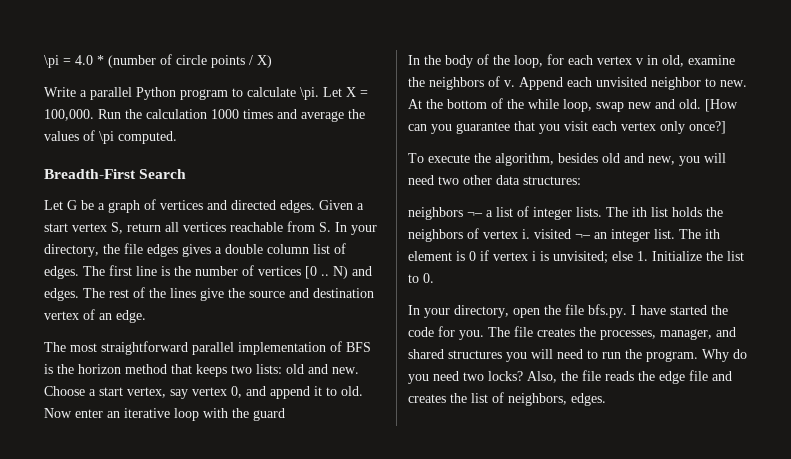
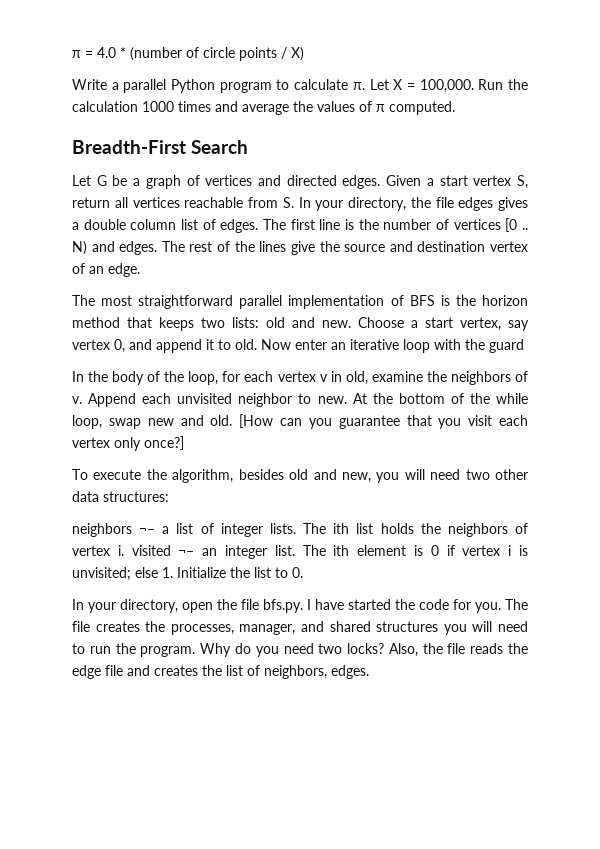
- \pi = 4.0 * (number of circle points / X)
+ π = 4.0 * (number of circle points / X)
- Write a parallel Python program to calculate \pi.
+ Write a parallel Python program to calculate π.
- Run the calculation 1000 times and average the values of \pi computed.
+ Run the calculation 1000 times and average the values of π computed.

